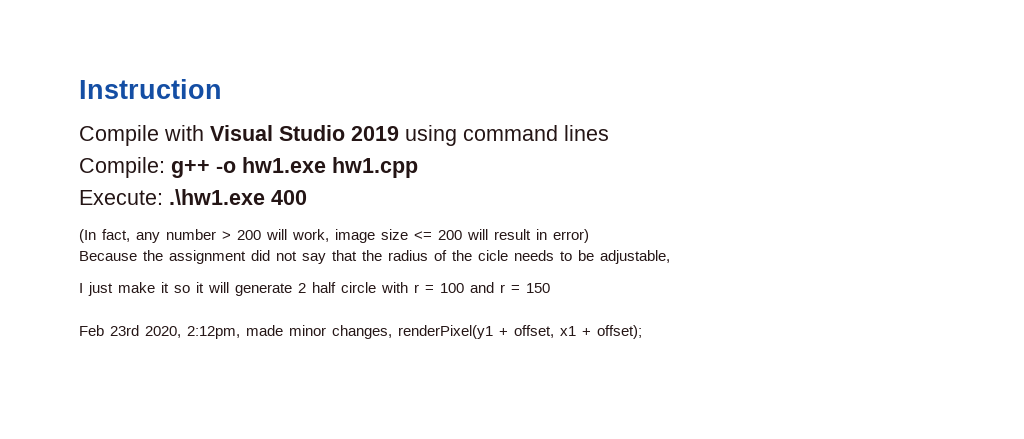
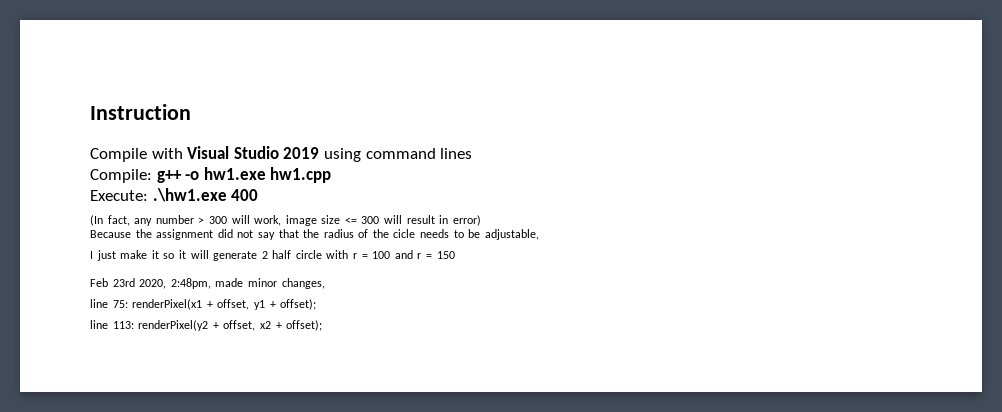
- (In fact, any number > 200 will work, image size <= 200 will result in error)
+ (In fact, any number > 300 will work, image size <= 300 will result in error)
- Feb 23rd 2020, 2:12pm, made minor changes, renderPixel(y1 + offset, x1 + offset);
+ Feb 23rd 2020, 2:48pm, made minor changes,
+ line 75: renderPixel(x1 + offset, y1 + offset);
+ line 113: renderPixel(y2 + offset, x2 + offset);

